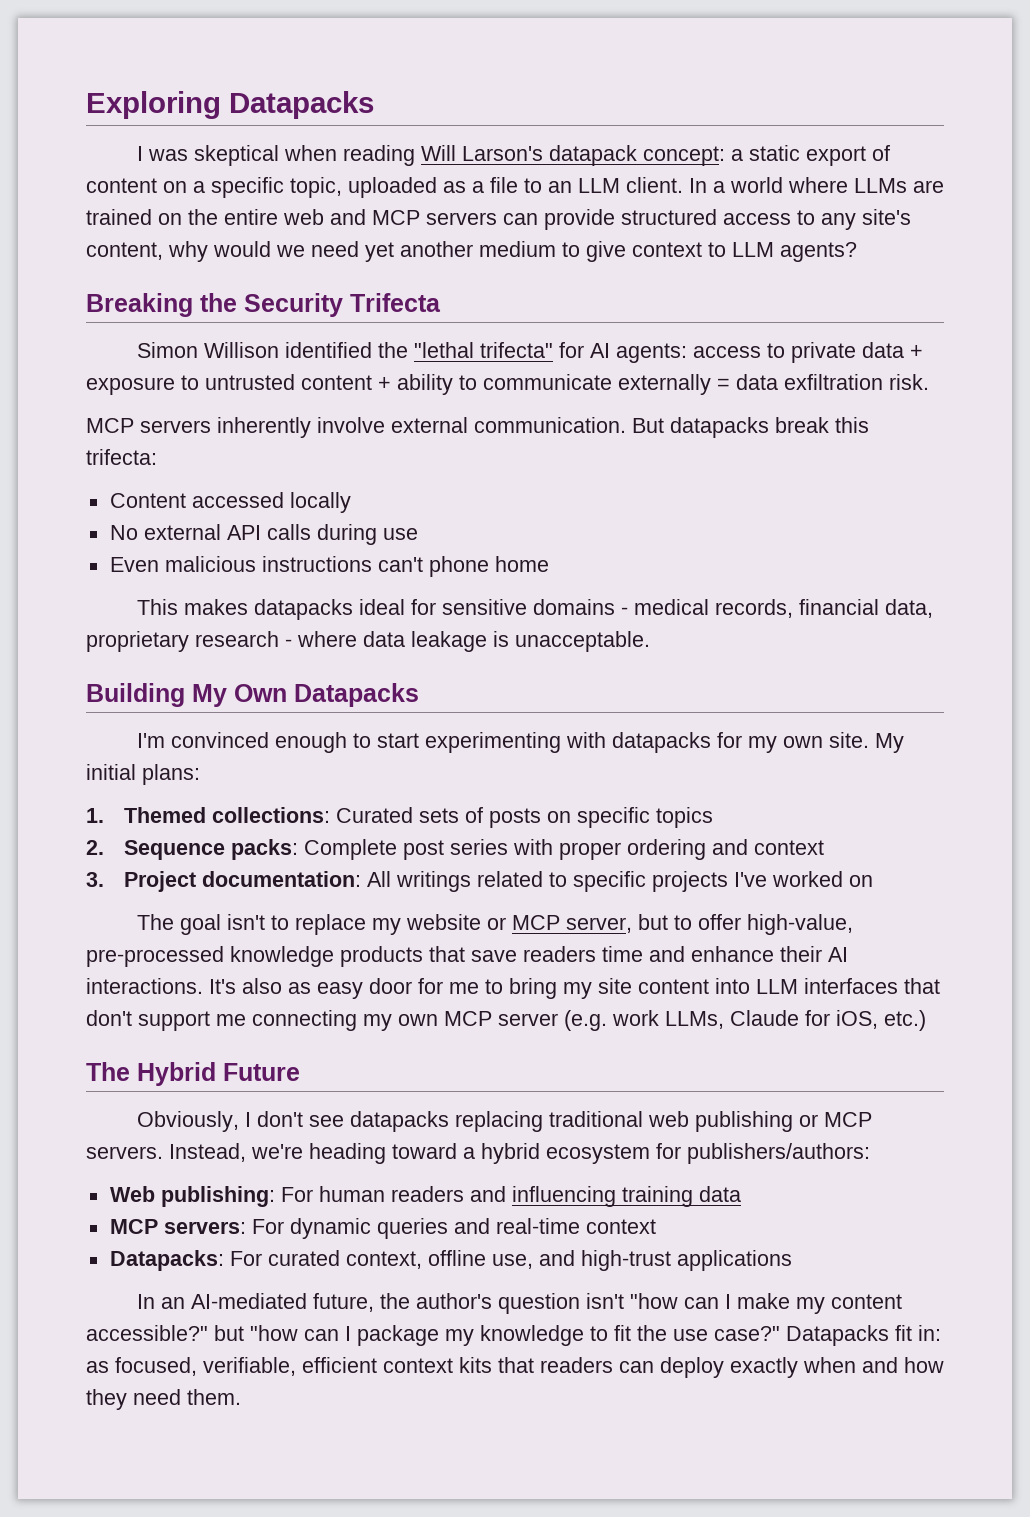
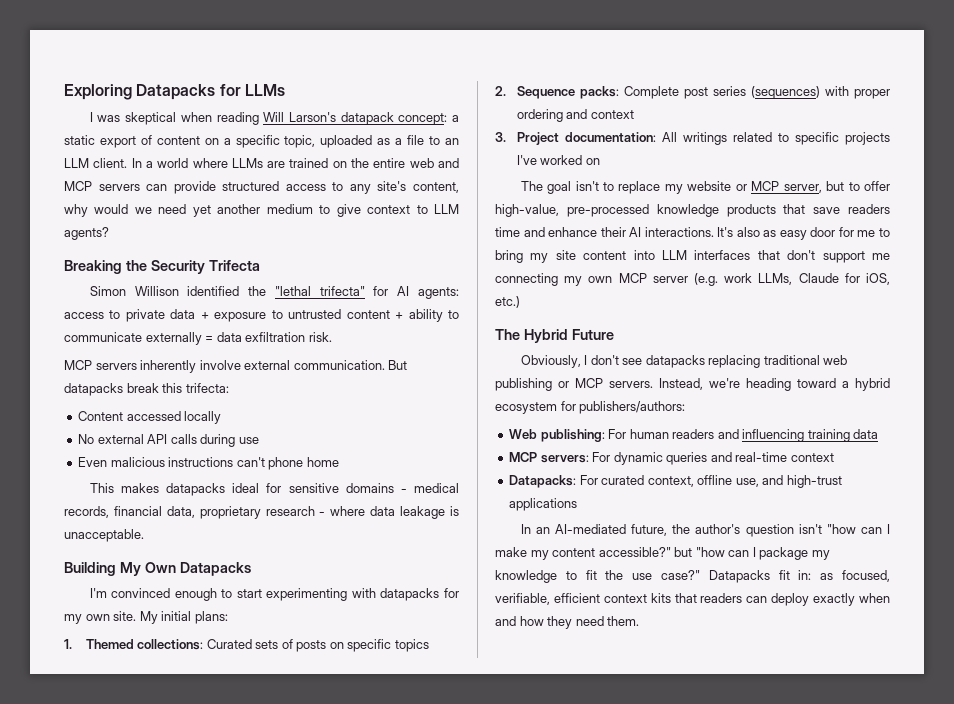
- Exploring Datapacks
+ Exploring Datapacks for LLMs
- 2. Sequence packs: Complete post series with proper ordering and context
+ 2. Sequence packs: Complete post series (sequences) with proper ordering and context

